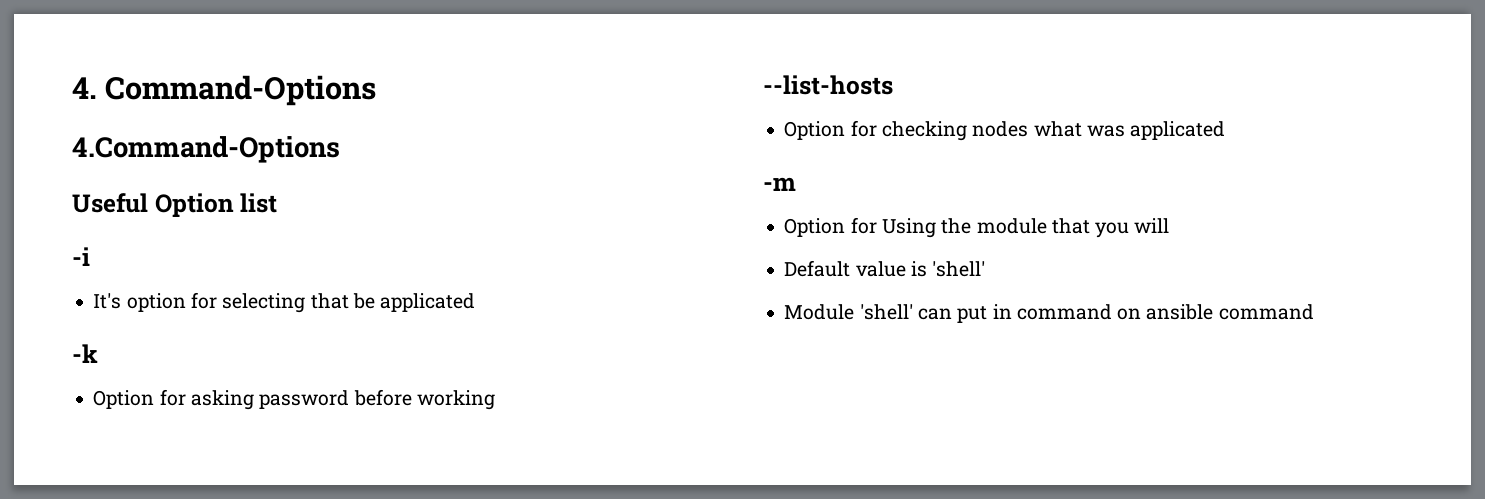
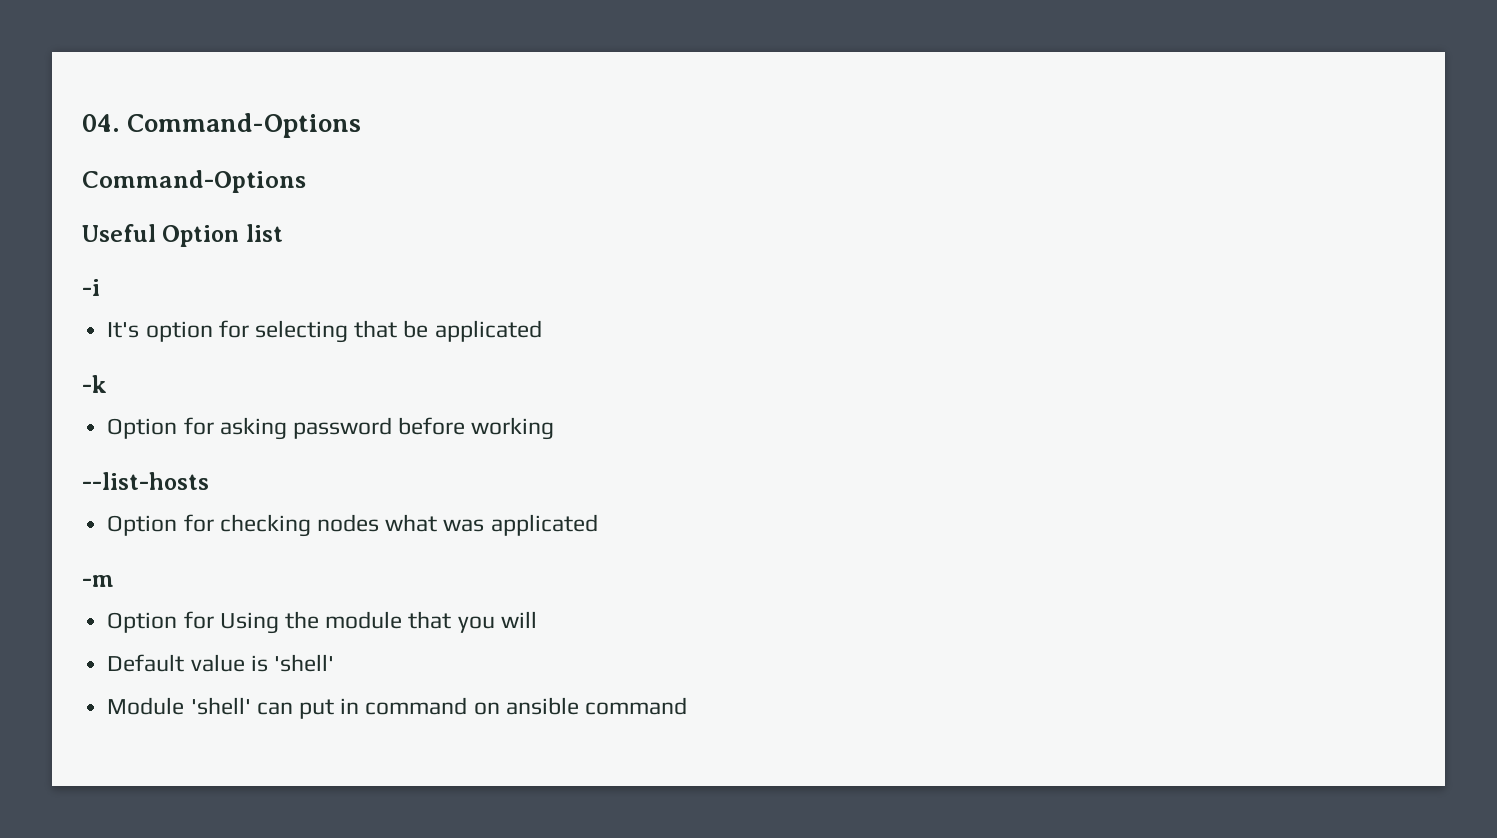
- 4. Command-Options
- 4.Command-Options
+ 04. Command-Options
+ Command-Options

